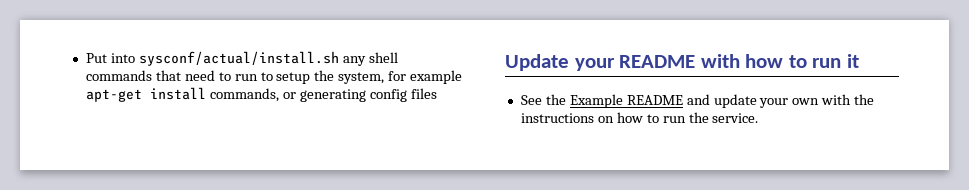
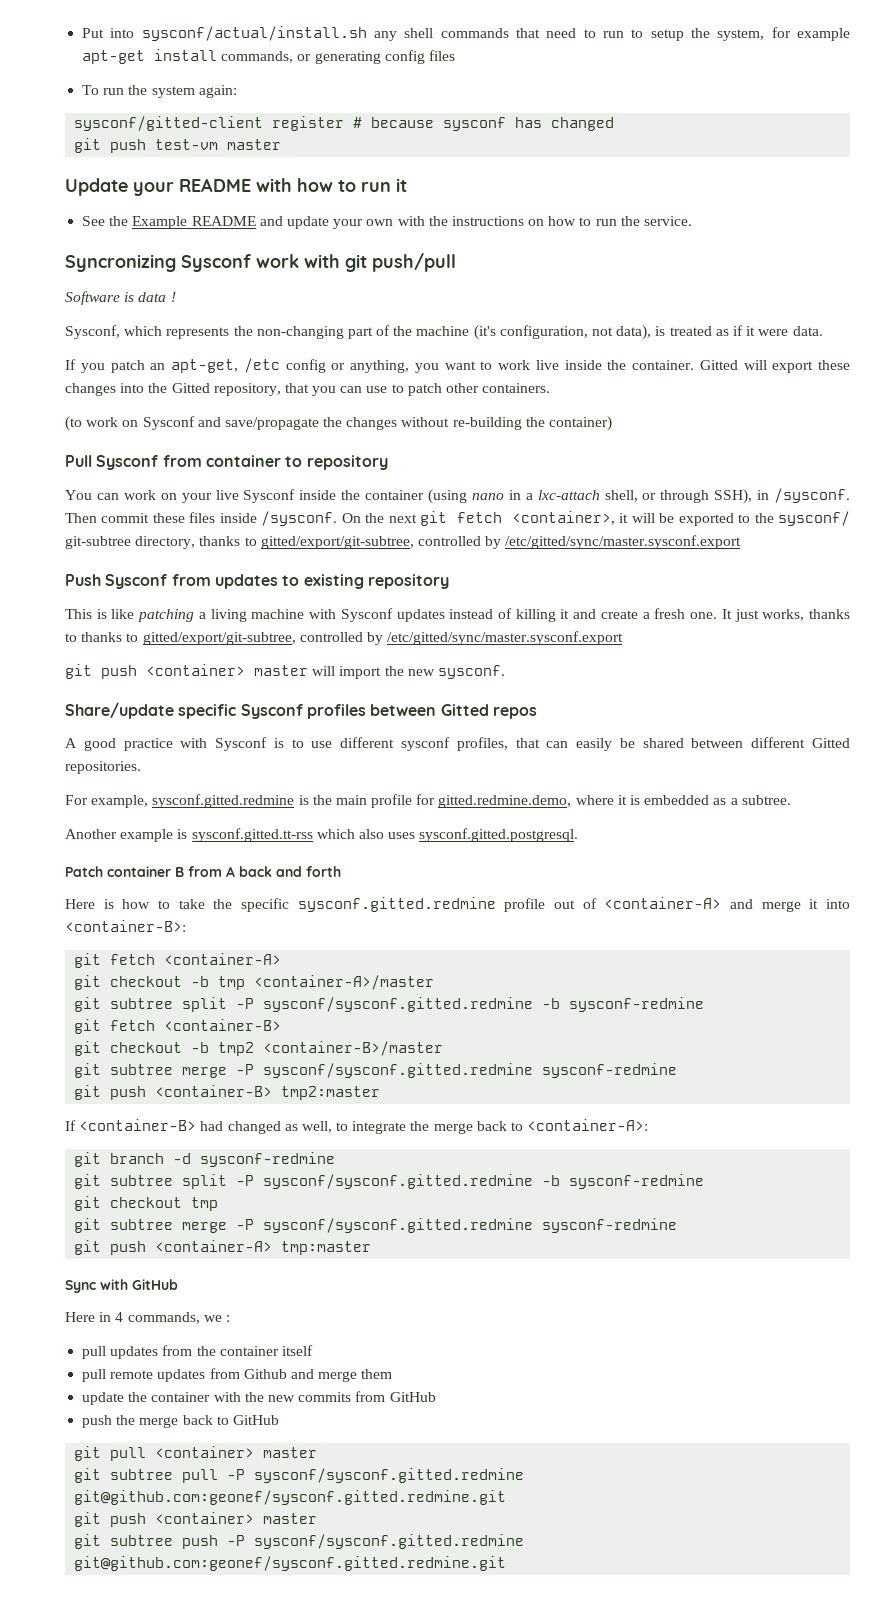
+ To run the system again:
+ sysconf/gitted-client register # because sysconf has changed
+ git push test-vm master
+ Syncronizing Sysconf work with git push/pull
+ Software is data !
+ Sysconf, which represents the non-changing part of the machine (it's configuration, not data), is treated as if it were data.
+ If you patch an apt-get, /etc config or anything, you want to work live inside the container. Gitted will export these changes into the Gitted repository, that you can use to patch other containers.
+ (to work on Sysconf and save/propagate the changes without re-building the container)
+ Pull Sysconf from container to repository
+ You can work on your live Sysconf inside the container (using nano in a lxc-attach shell, or through SSH), in /sysconf. Then commit these files inside /sysconf. On the next git fetch <container>, it will be exported to the sysconf/ git-subtree directory, thanks to gitted/export/git-subtree, controlled by /etc/gitted/sync/master.sysconf.export
+ Push Sysconf from updates to existing repository
+ This is like patching a living machine with Sysconf updates instead of killing it and create a fresh one. It just works, thanks to thanks to gitted/export/git-subtree, controlled by /etc/gitted/sync/master.sysconf.export
+ git push <container> master will import the new sysconf.
+ Share/update specific Sysconf profiles between Gitted repos
+ A good practice with Sysconf is to use different sysconf profiles, that can easily be shared between different Gitted repositories.
+ For example, sysconf.gitted.redmine is the main profile for gitted.redmine.demo, where it is embedded as a subtree.
+ Another example is sysconf.gitted.tt-rss which also uses sysconf.gitted.postgresql.
+ Patch container B from A back and forth
+ Here is how to take the specific sysconf.gitted.redmine profile out of <container-A> and merge it into <container-B>:
+ git fetch <container-A>
+ git checkout -b tmp <container-A>/master
+ git subtree split -P sysconf/sysconf.gitted.redmine -b sysconf-redmine
+ git fetch <container-B>
+ git checkout -b tmp2 <container-B>/master
+ git subtree merge -P sysconf/sysconf.gitted.redmine sysconf-redmine
+ git push <container-B> tmp2:master
+ If <container-B> had changed as well, to integrate the merge back to <container-A>:
+ git branch -d sysconf-redmine
+ git subtree split -P sysconf/sysconf.gitted.redmine -b sysconf-redmine
+ git checkout tmp
+ git subtree merge -P sysconf/sysconf.gitted.redmine sysconf-redmine
+ git push <container-A> tmp:master
+ Sync with GitHub
+ Here in 4 commands, we :
+ pull updates from the container itself
+ pull remote updates from Github and merge them
+ update the container with the new commits from GitHub
+ push the merge back to GitHub
+ git pull <container> master
+ git subtree pull -P sysconf/sysconf.gitted.redmine git@github.com:geonef/sysconf.gitted.redmine.git
+ git push <container> master
+ git subtree push -P sysconf/sysconf.gitted.redmine git@github.com:geonef/sysconf.gitted.redmine.git

